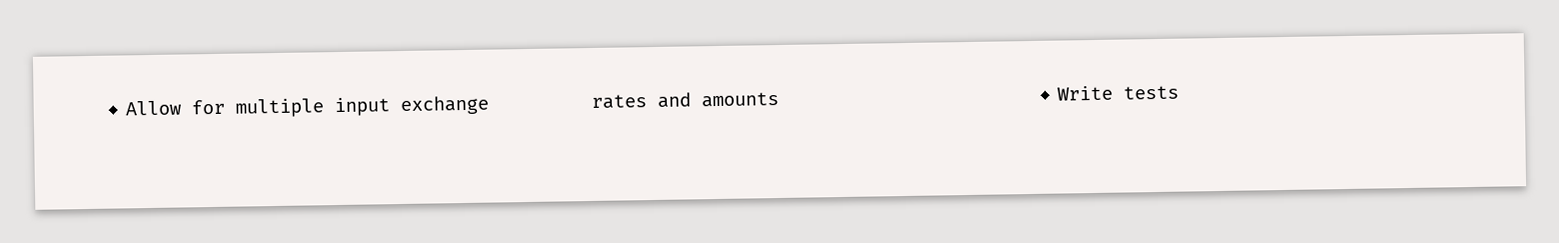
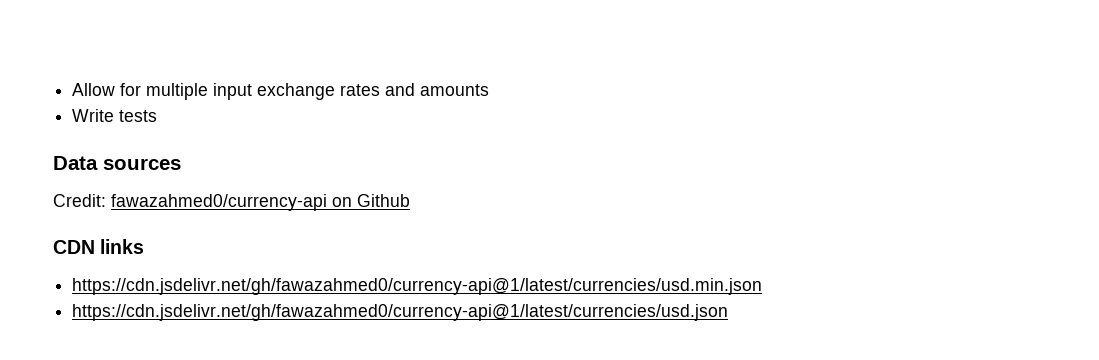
+ Data sources
+ Credit: fawazahmed0/currency-api on Github
+ CDN links
+ https://cdn.jsdelivr.net/gh/fawazahmed0/currency-api@1/latest/currencies/usd.min.json
+ https://cdn.jsdelivr.net/gh/fawazahmed0/currency-api@1/latest/currencies/usd.json

